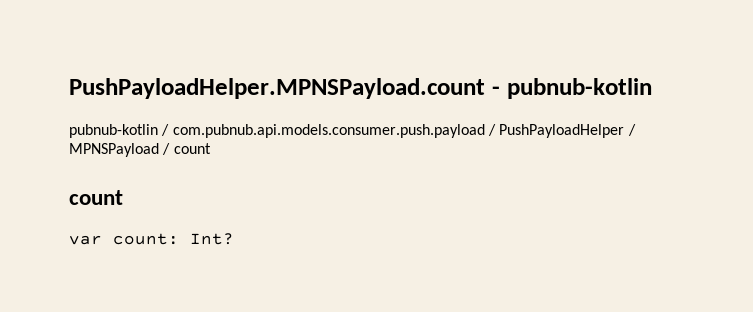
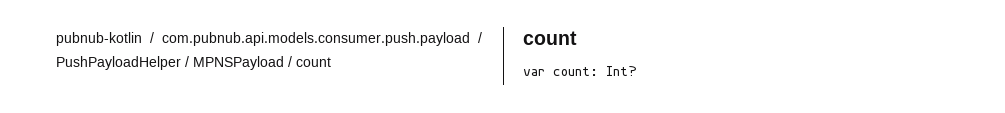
- PushPayloadHelper.MPNSPayload.count - pubnub-kotlin

